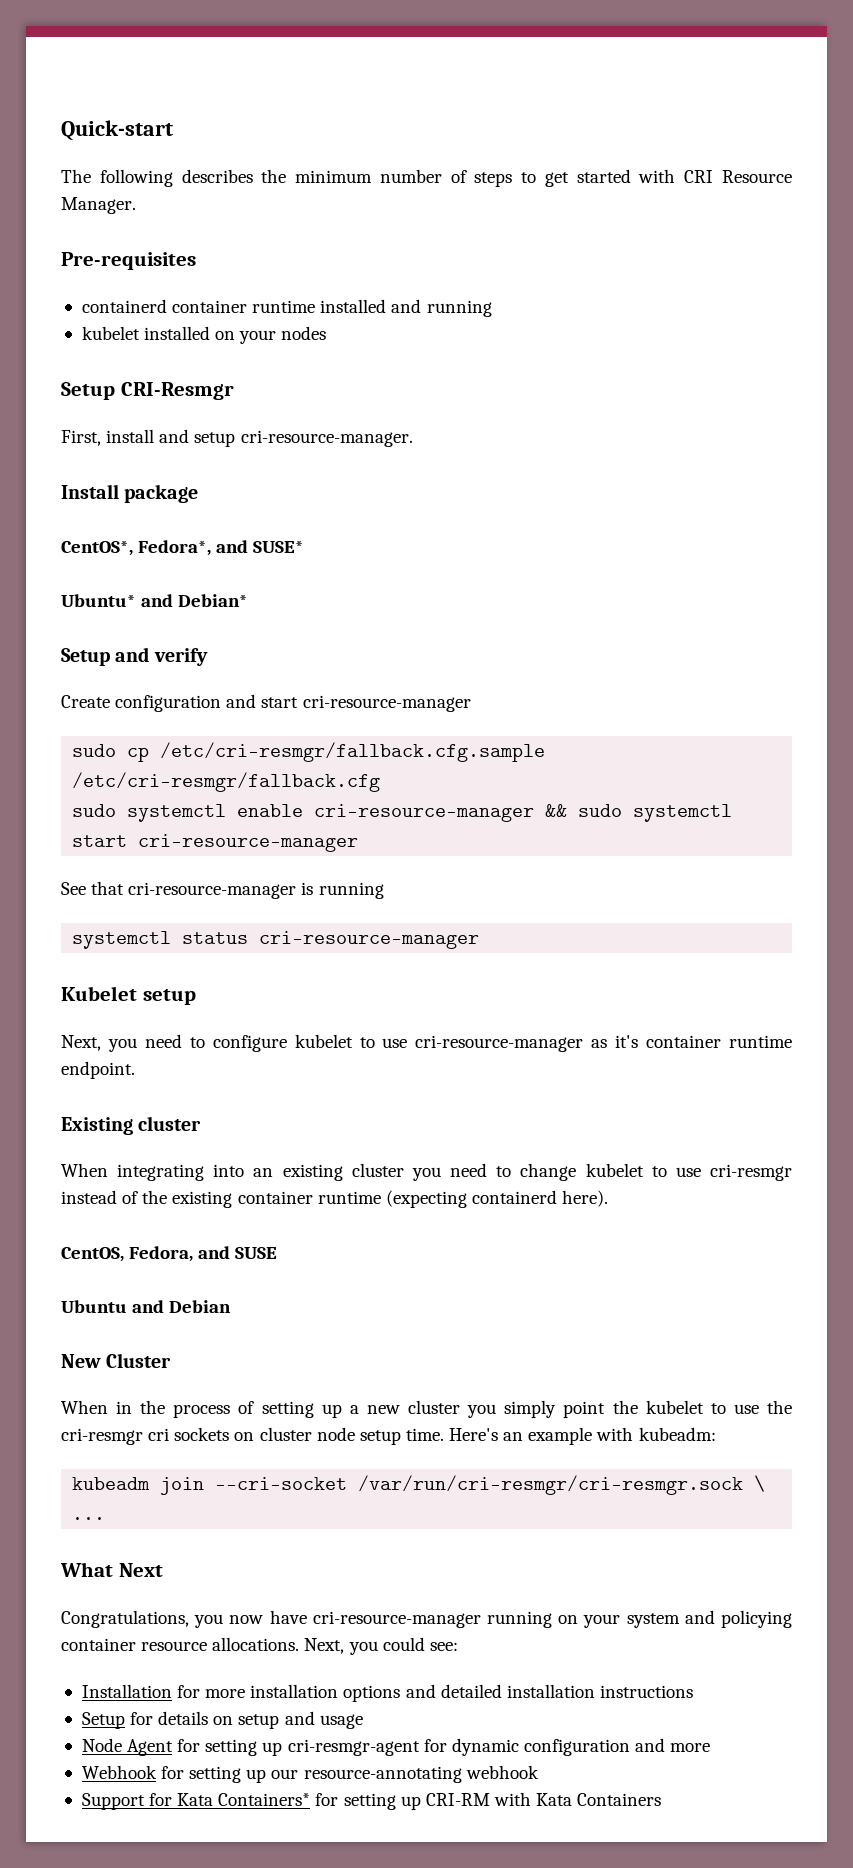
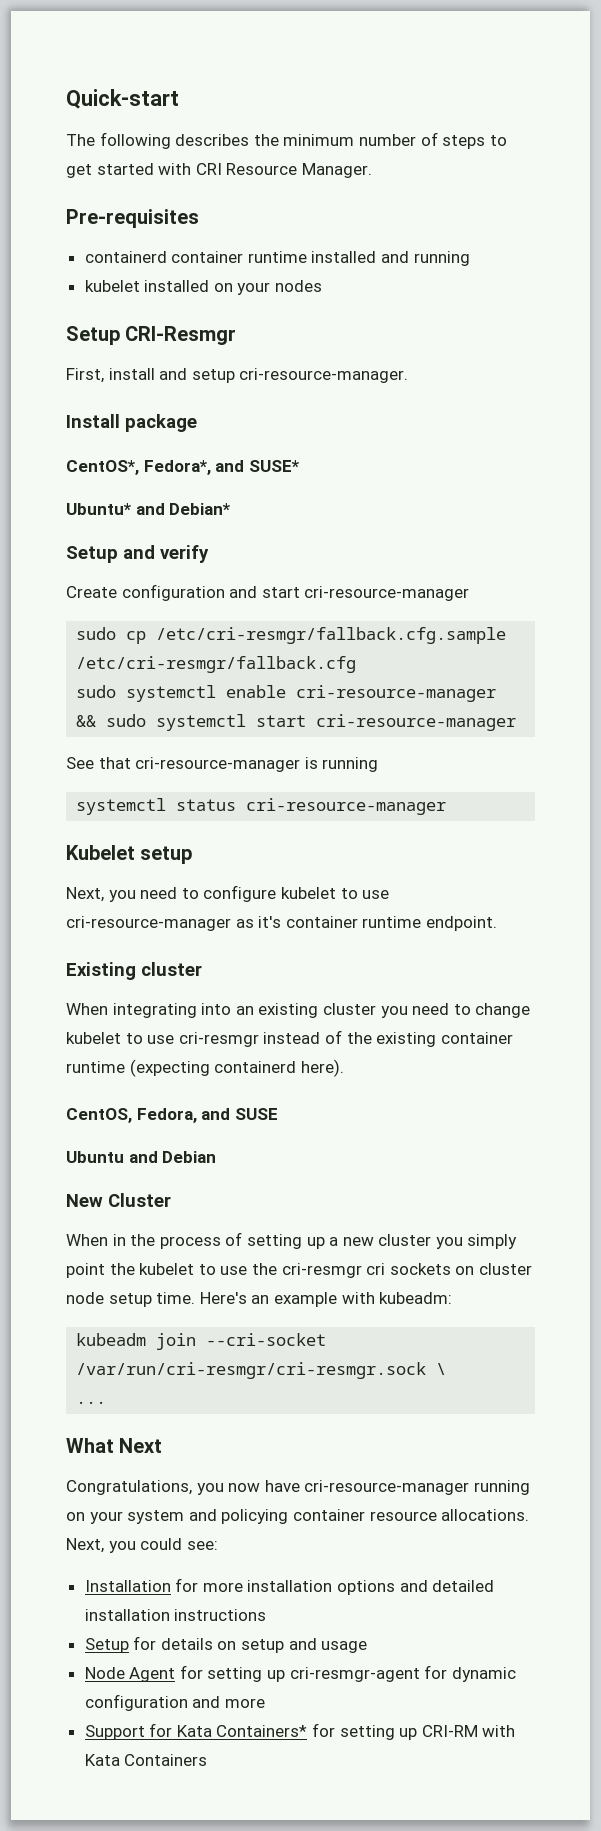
- Webhook for setting up our resource-annotating webhook

